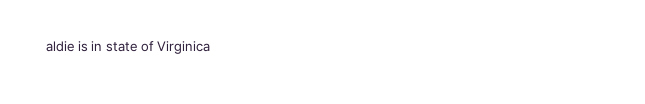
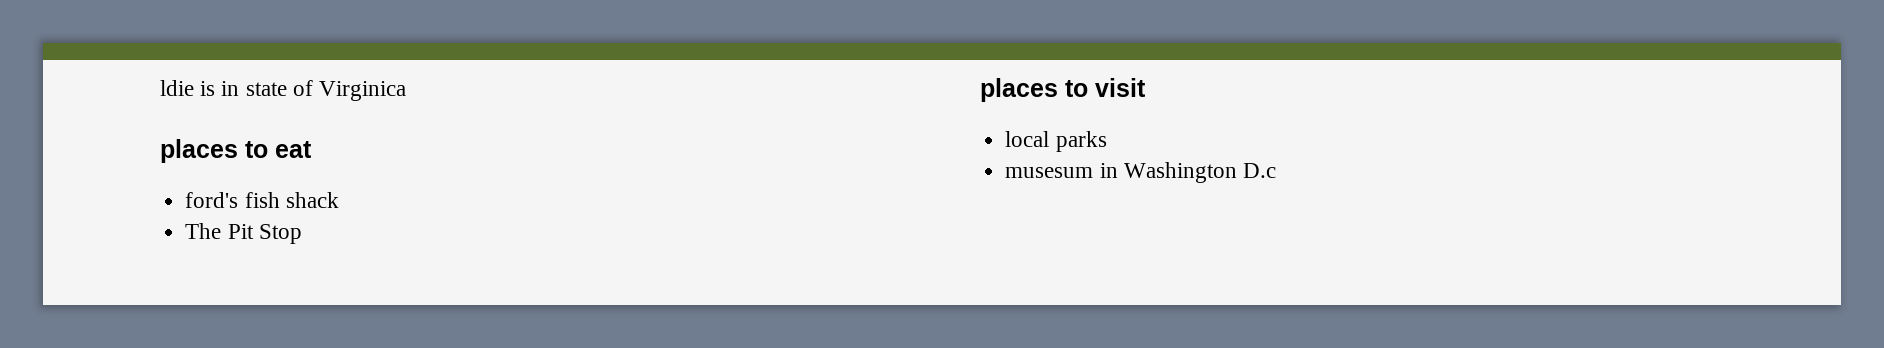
- aldie is in state of Virginica
+ ldie is in state of Virginica
+ places to eat
+ ford's fish shack
+ The Pit Stop
+ places to visit
+ local parks
+ musesum in Washington D.c

